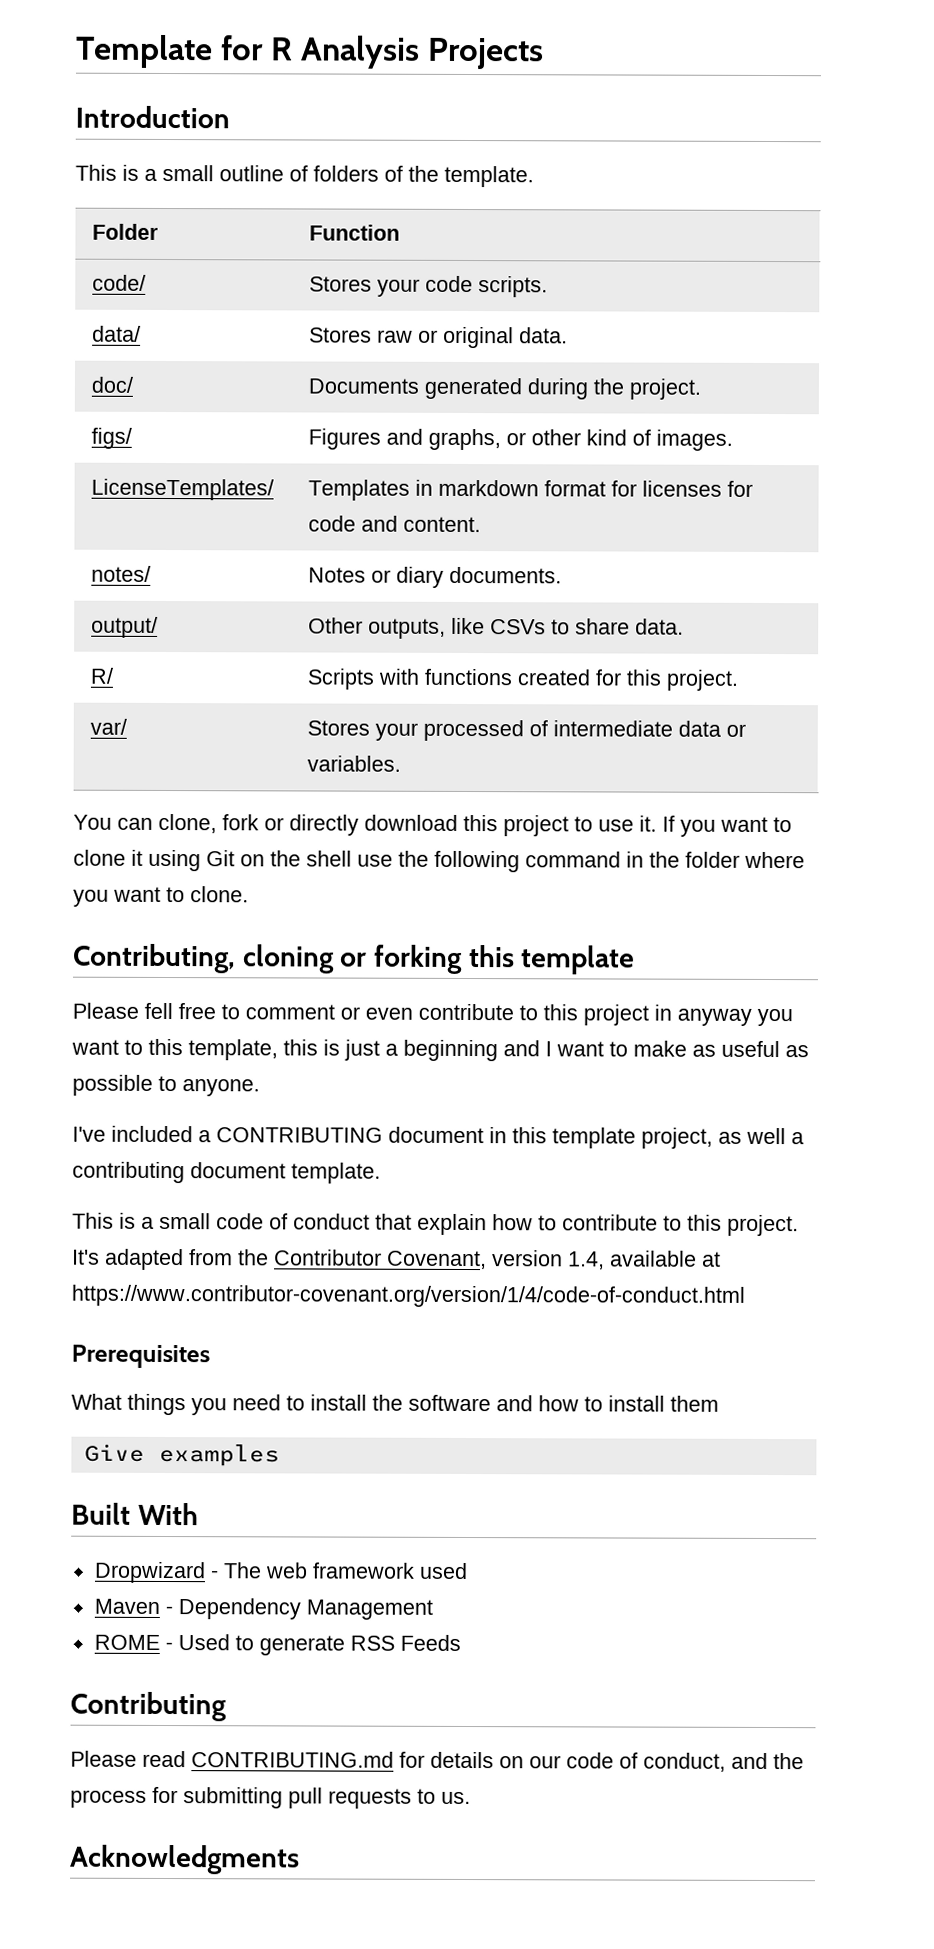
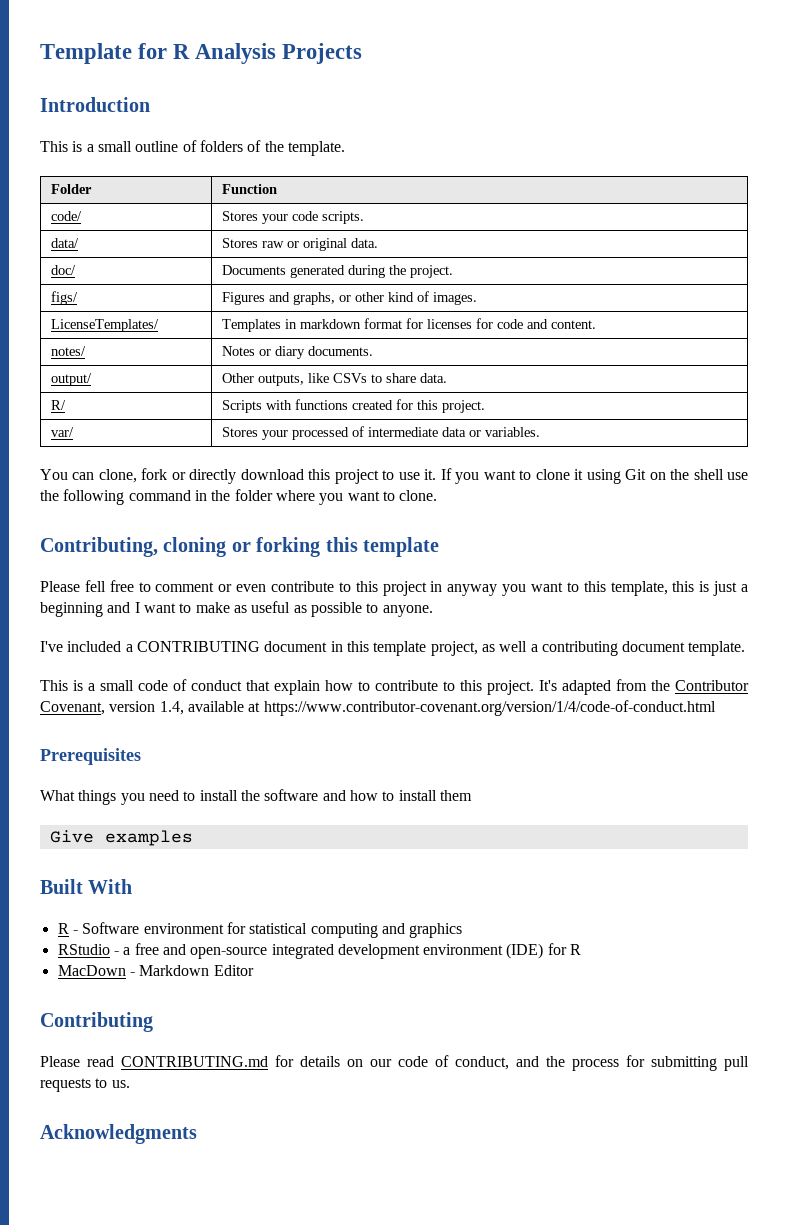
- Dropwizard - The web framework used
- Maven - Dependency Management
- ROME - Used to generate RSS Feeds
+ R - Software environment for statistical computing and graphics
+ RStudio - a free and open-source integrated development environment (IDE) for R
+ MacDown - Markdown Editor

